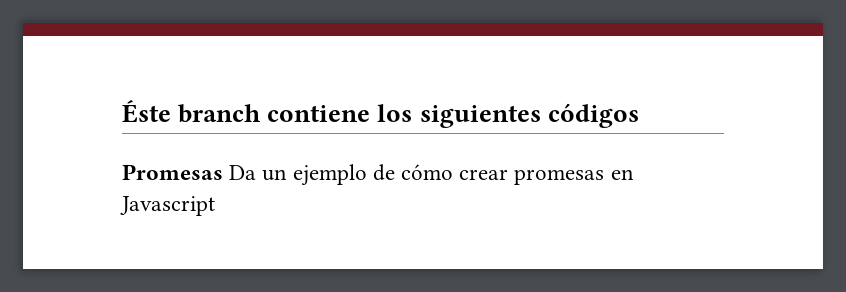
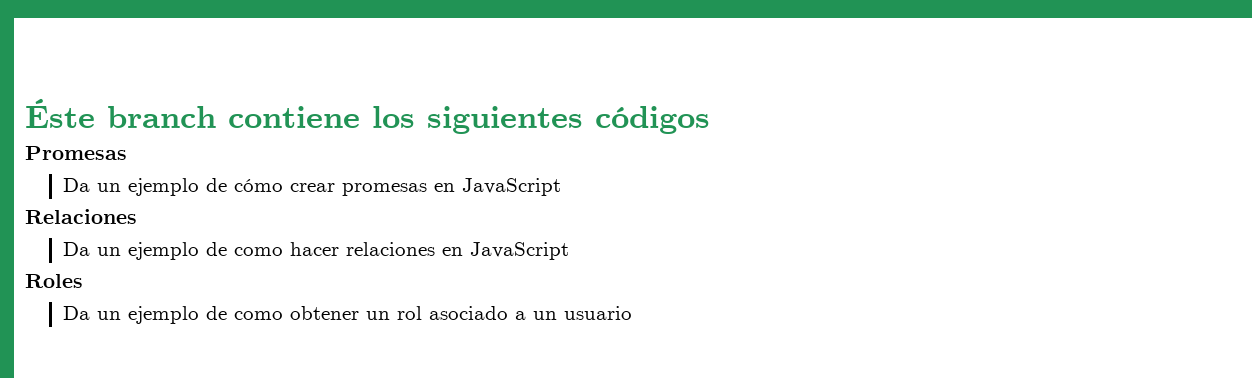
- Promesas Da un ejemplo de cómo crear promesas en Javascript
+ Promesas
+ Da un ejemplo de cómo crear promesas en JavaScript
+ Relaciones
+ Da un ejemplo de como hacer relaciones en JavaScript
+ Roles
+ Da un ejemplo de como obtener un rol asociado a un usuario

